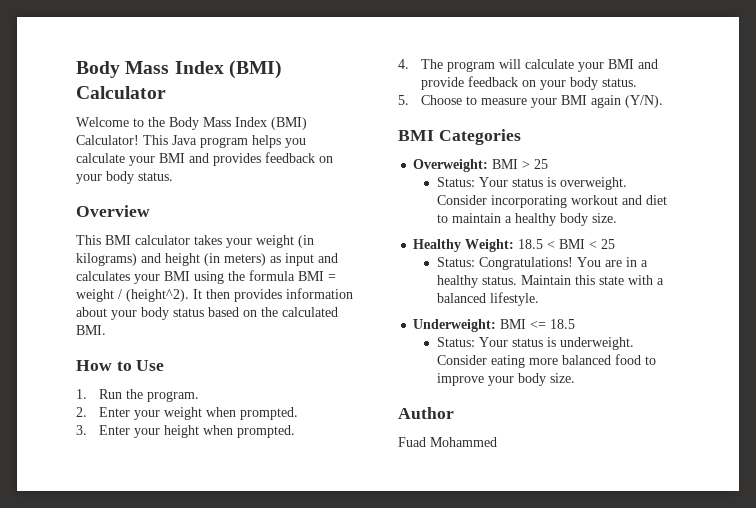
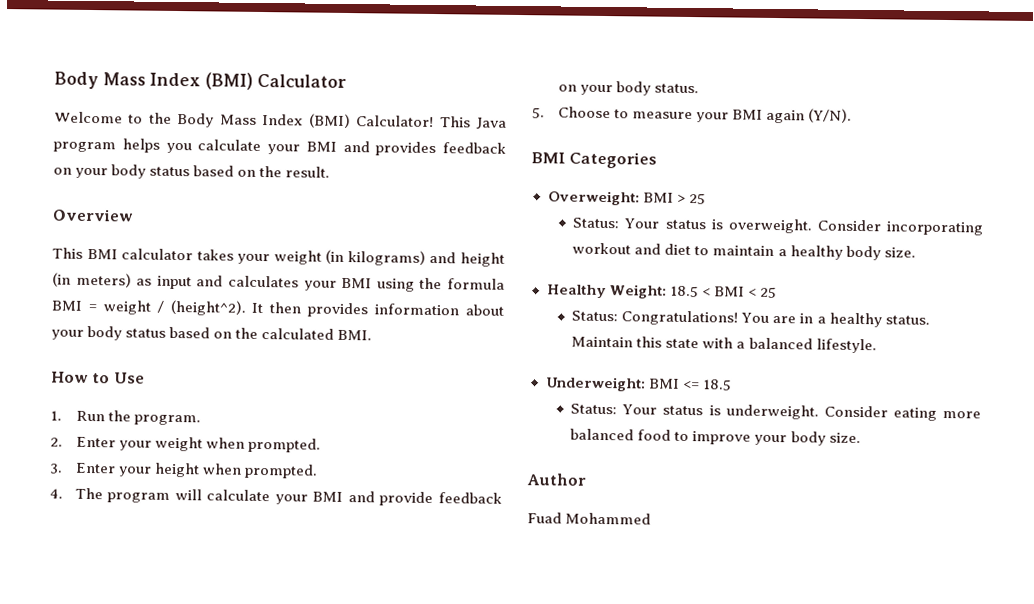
- This Java program helps you calculate your BMI and provides feedback on your body status.
+ This Java program helps you calculate your BMI and provides feedback on your body status based on the result.

